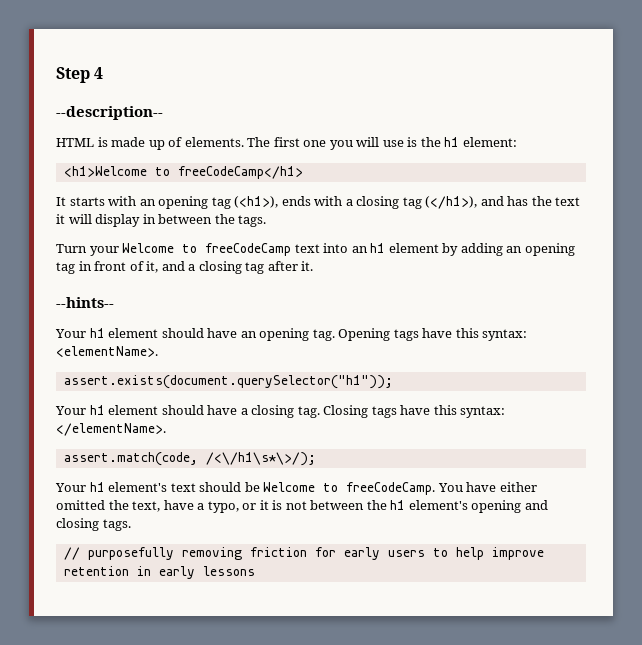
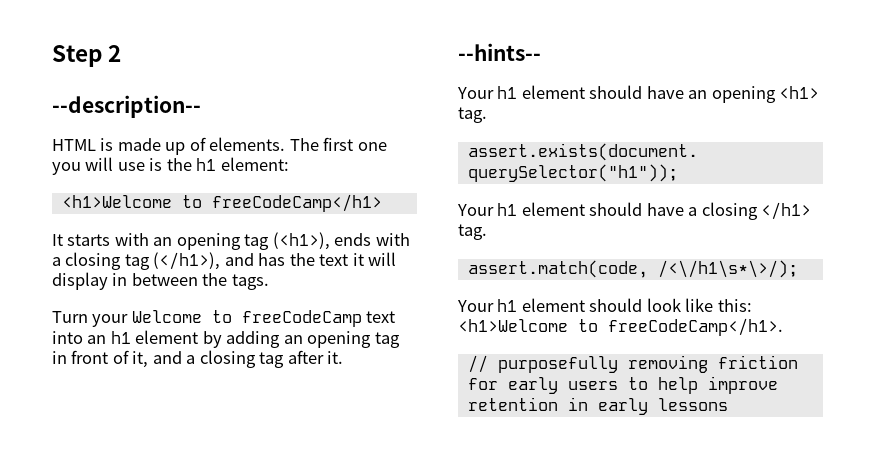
- Step 4
+ Step 2
- Your h1 element should have an opening tag. Opening tags have this syntax: <elementName>.
+ Your h1 element should have an opening <h1> tag.
- Your h1 element should have a closing tag. Closing tags have this syntax: </elementName>.
+ Your h1 element should have a closing </h1> tag.
  assert.match(code, /<\/h1\s*\>/);
- Your h1 element's text should be Welcome to freeCodeCamp. You have either omitted the text, have a typo, or it is not between the h1 element's opening and closing tags.
+ Your h1 element should look like this: <h1>Welcome to freeCodeCamp</h1>.

